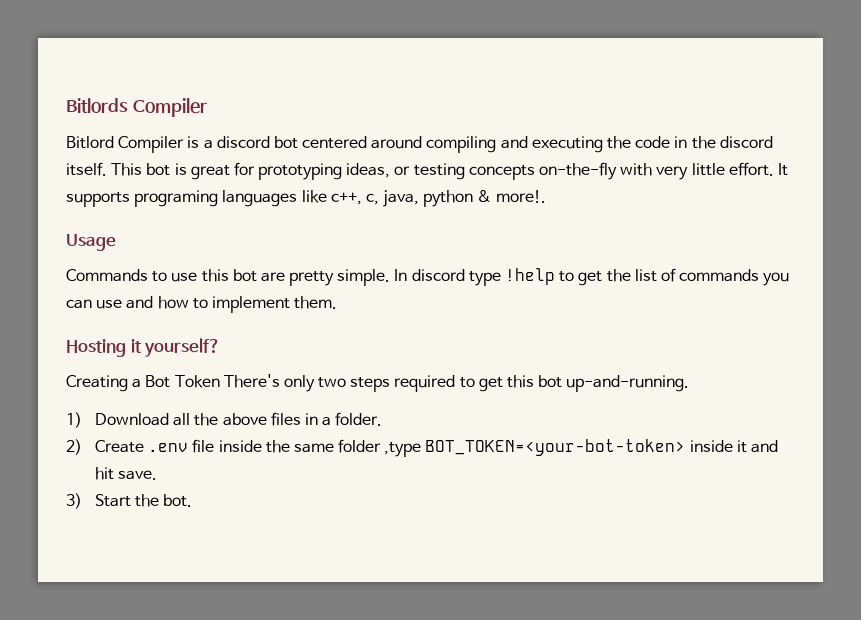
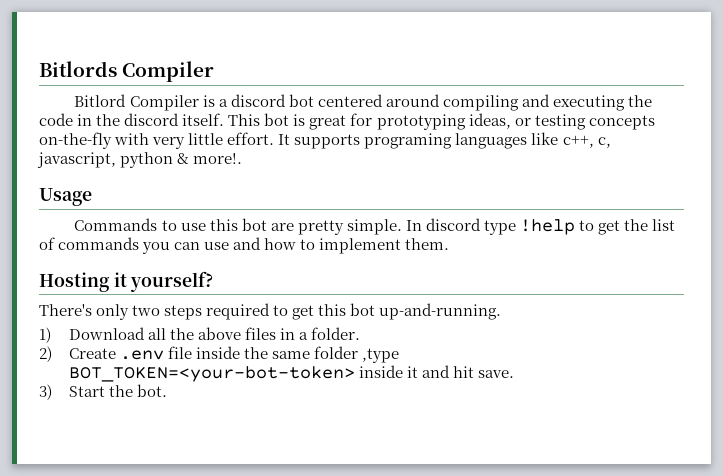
- It supports programing languages like c++, c, java, python & more!.
+ It supports programing languages like c++, c, javascript, python & more!.
- Creating a Bot Token There's only two steps required to get this bot up-and-running.
+ There's only two steps required to get this bot up-and-running.

